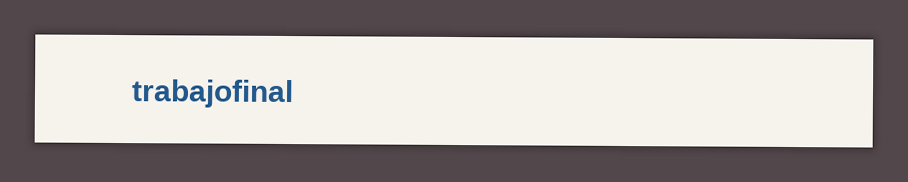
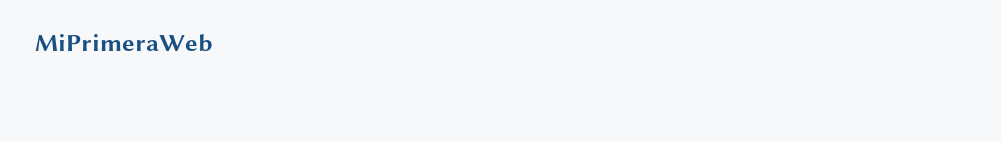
- trabajofinal
+ MiPrimeraWeb

